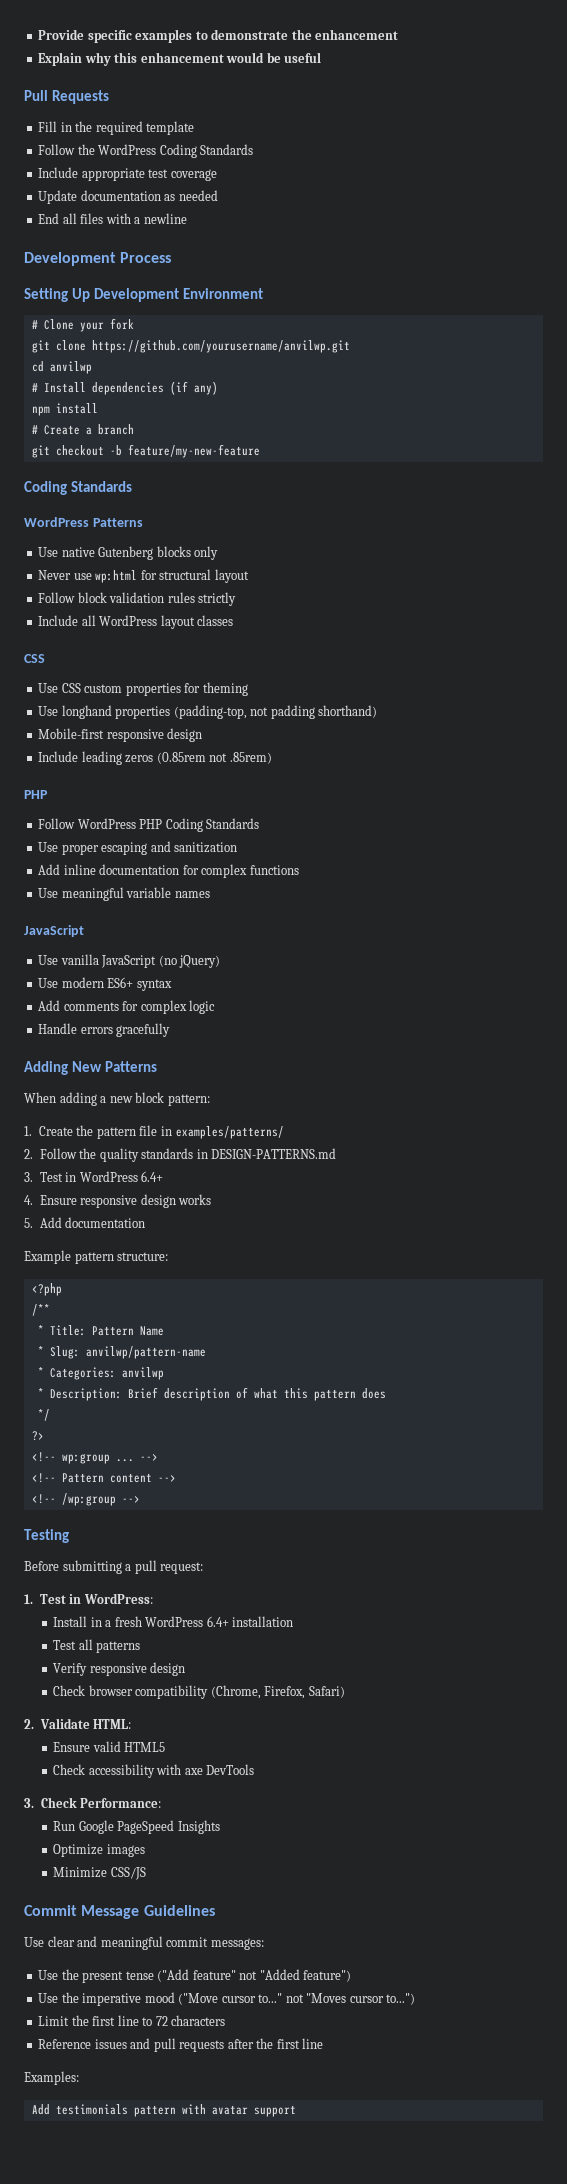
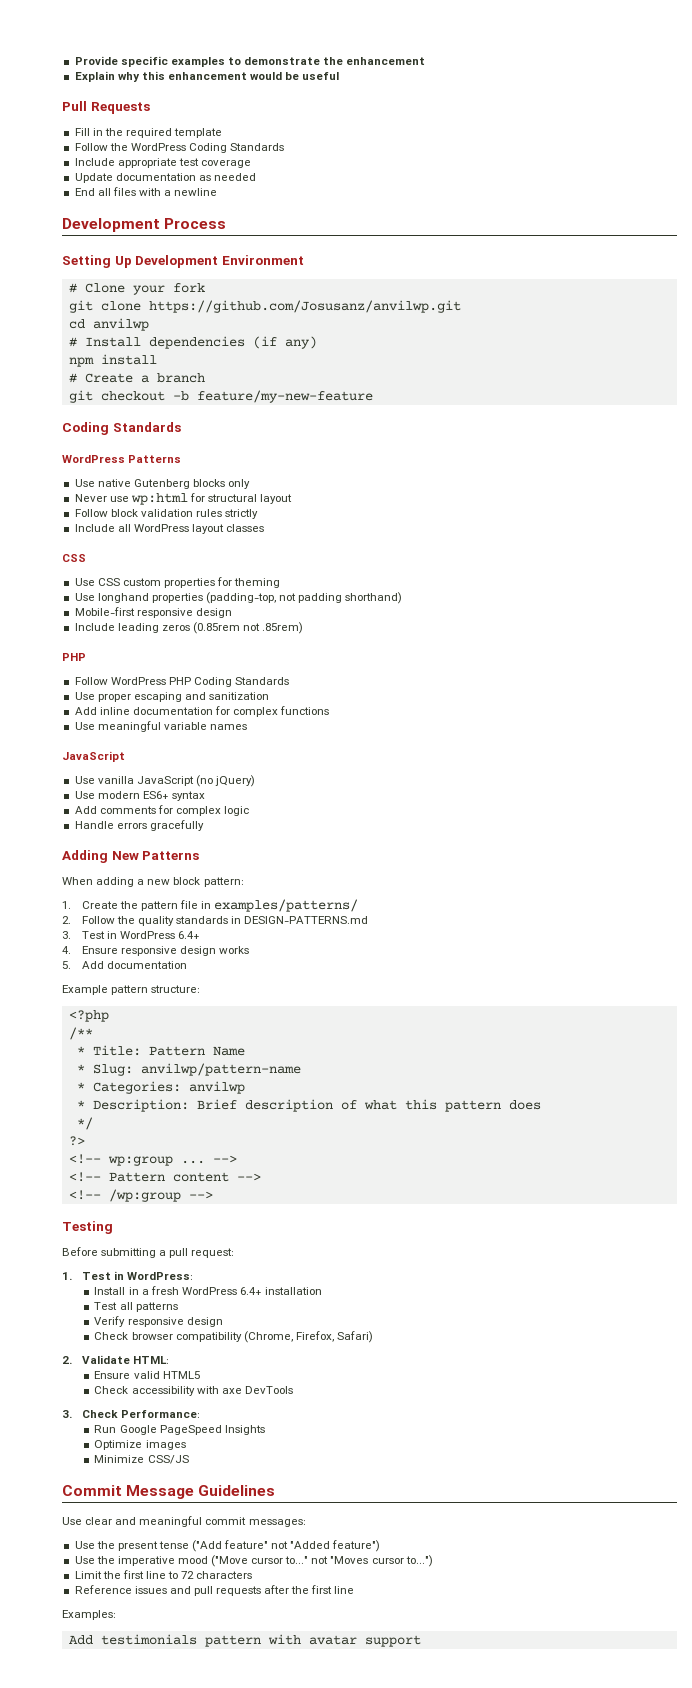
- git clone https://github.com/yourusername/anvilwp.git
+ git clone https://github.com/Josusanz/anvilwp.git

